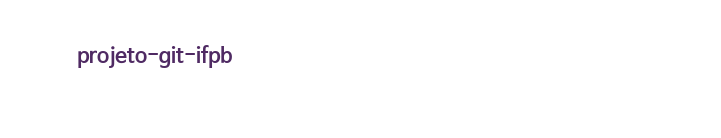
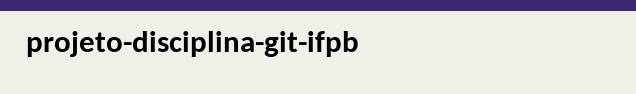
- projeto-git-ifpb
+ projeto-disciplina-git-ifpb

